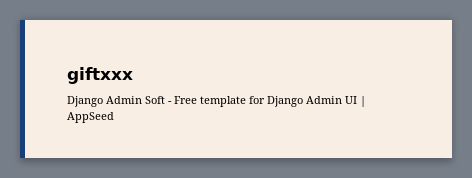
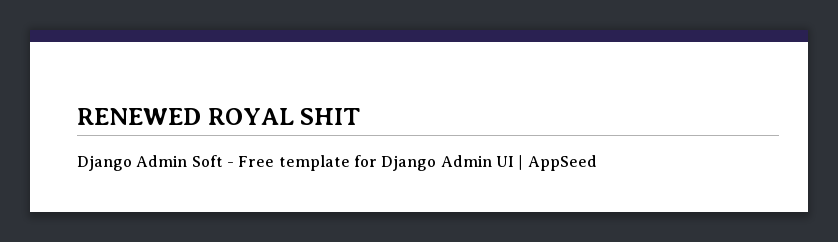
- giftxxx
+ RENEWED ROYAL SHIT

